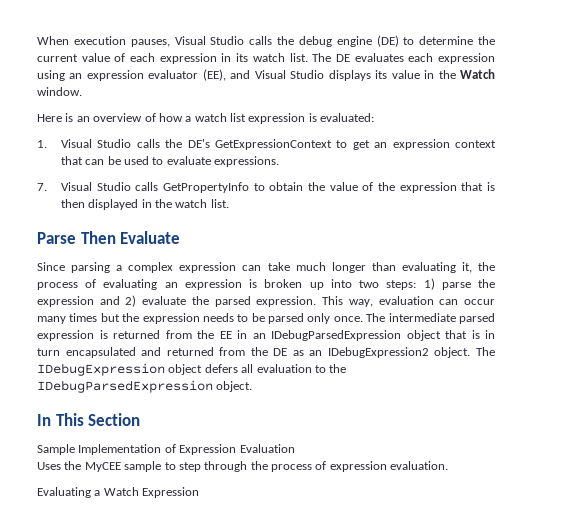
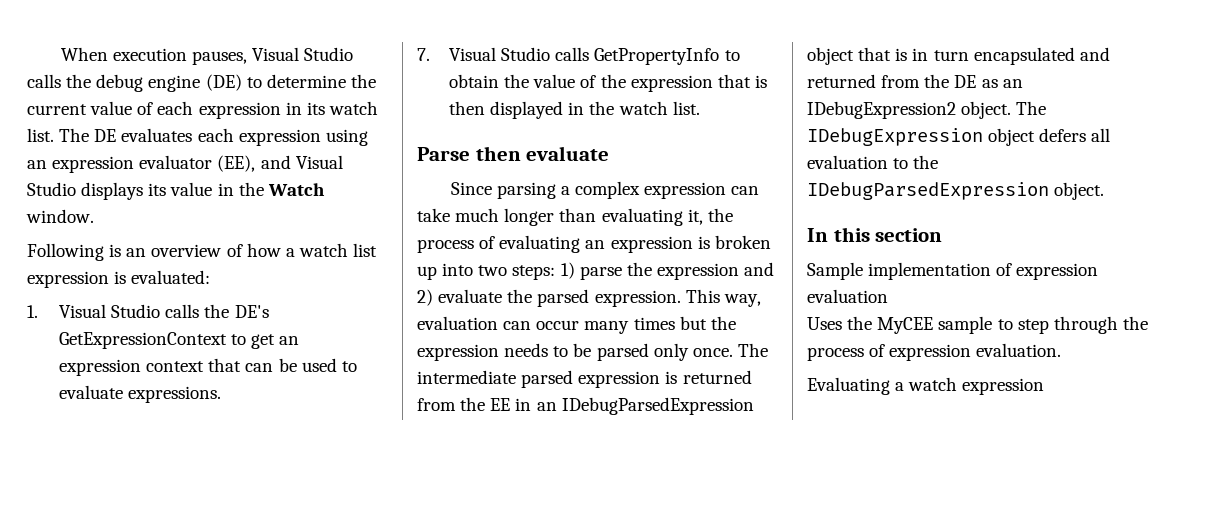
- Here is an overview of how a watch list expression is evaluated:
+ Following is an overview of how a watch list expression is evaluated:
- Parse Then Evaluate
+ Parse then evaluate
- In This Section
+ In this section
- Sample Implementation of Expression Evaluation
+ Sample implementation of expression evaluation
- Evaluating a Watch Expression
+ Evaluating a watch expression

